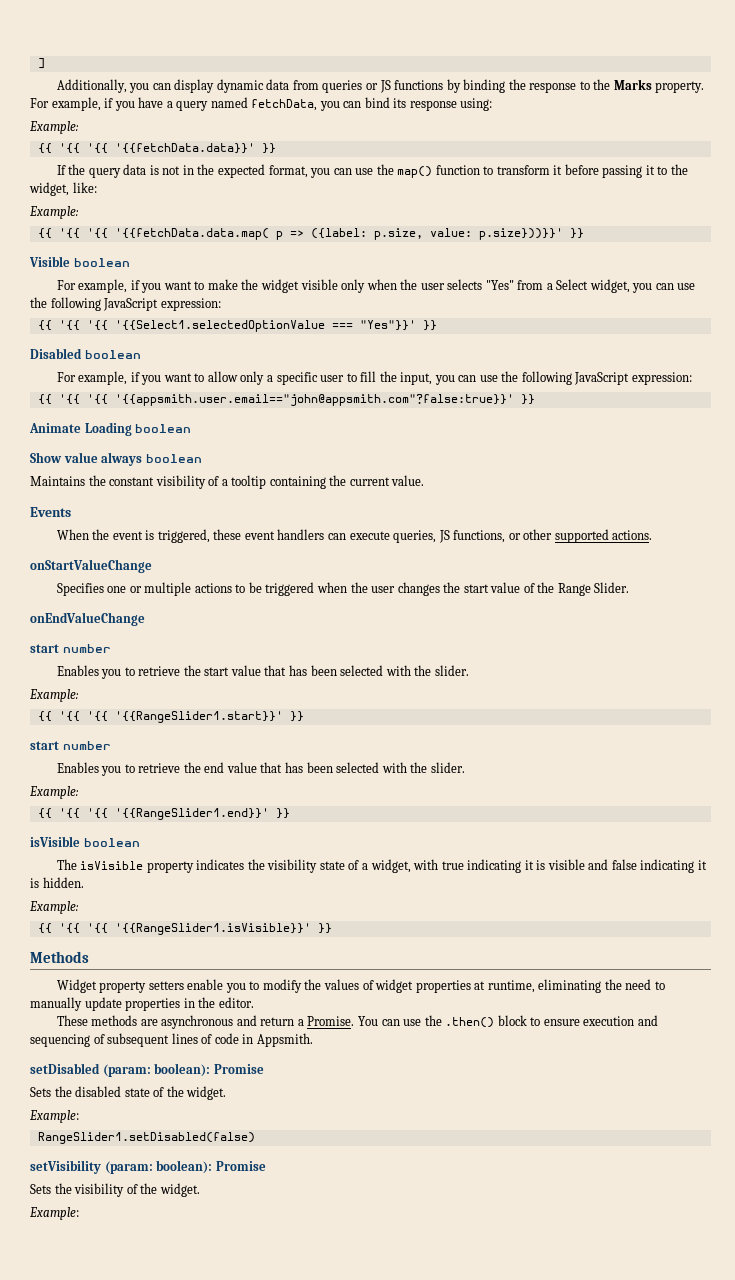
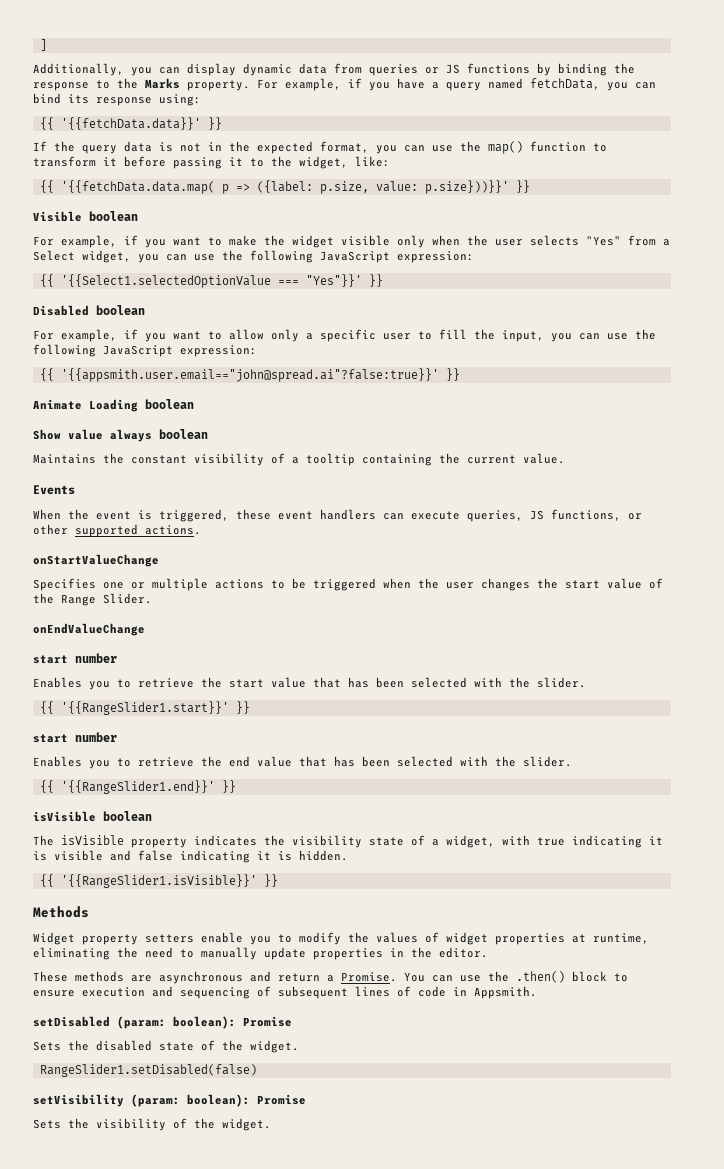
  For example, if you have a query named fetchData, you can bind its response using:
- Example:
- {{ '{{ '{{ '{{fetchData.data}}' }}
+ {{ '{{fetchData.data}}' }}
  If the query data is not in the expected format, you can use the map() function to transform it before passing it to the widget, like:
- Example:
- {{ '{{ '{{ '{{fetchData.data.map( p => ({label: p.size, value: p.size}))}}' }}
+ {{ '{{fetchData.data.map( p => ({label: p.size, value: p.size}))}}' }}
- {{ '{{ '{{ '{{Select1.selectedOptionValue === "Yes"}}' }}
+ {{ '{{Select1.selectedOptionValue === "Yes"}}' }}
- {{ '{{ '{{ '{{appsmith.user.email=="john@appsmith.com"?false:true}}' }}
+ {{ '{{appsmith.user.email=="john@spread.ai"?false:true}}' }}
  Enables you to retrieve the start value that has been selected with the slider.
- Example:
- {{ '{{ '{{ '{{RangeSlider1.start}}' }}
+ {{ '{{RangeSlider1.start}}' }}
  Enables you to retrieve the end value that has been selected with the slider.
- Example:
- {{ '{{ '{{ '{{RangeSlider1.end}}' }}
+ {{ '{{RangeSlider1.end}}' }}
  The isVisible property indicates the visibility state of a widget, with true indicating it is visible and false indicating it is hidden.
- Example:
- {{ '{{ '{{ '{{RangeSlider1.isVisible}}' }}
+ {{ '{{RangeSlider1.isVisible}}' }}
  Sets the disabled state of the widget.
- Example:
  Sets the visibility of the widget.
- Example:

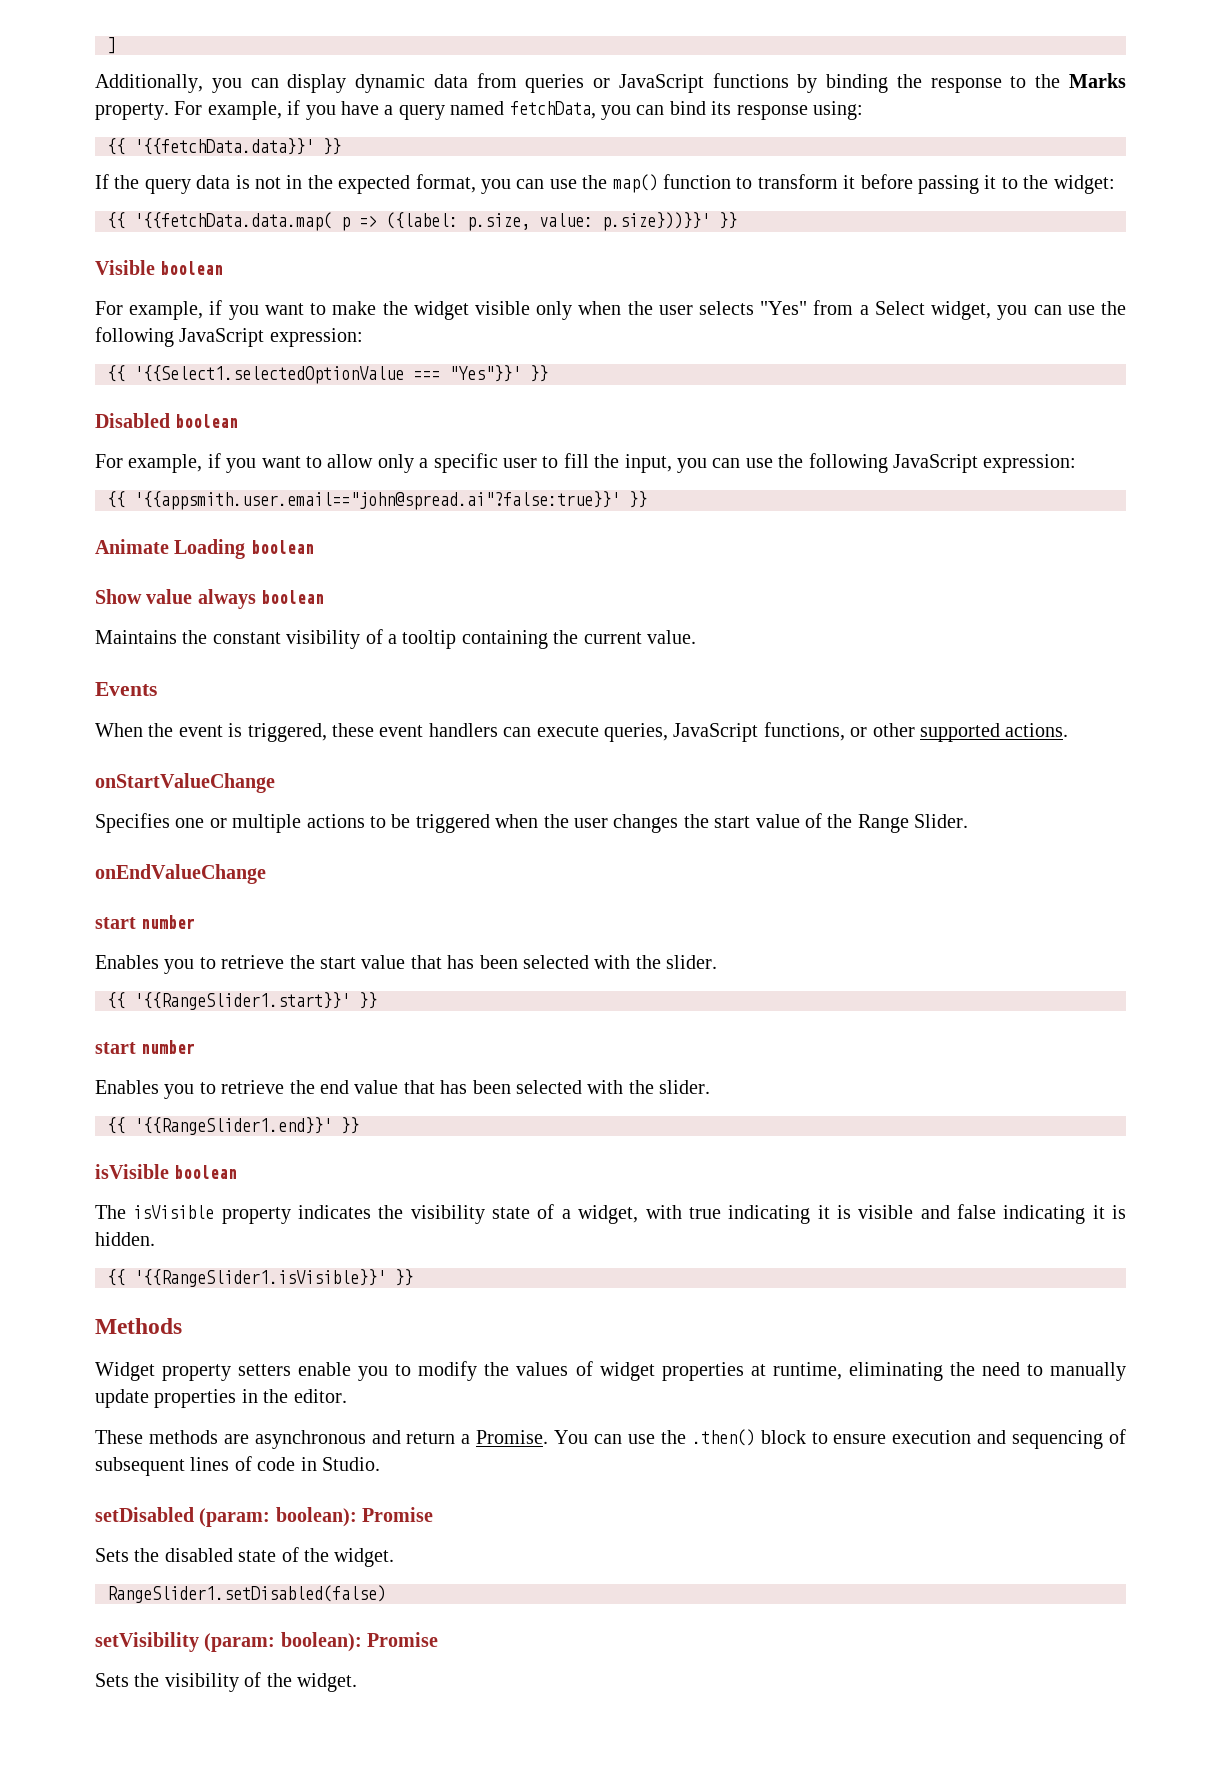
- Additionally, you can display dynamic data from queries or JS functions by binding the response to the Marks property.
+ Additionally, you can display dynamic data from queries or JavaScript functions by binding the response to the Marks property.
- If the query data is not in the expected format, you can use the map() function to transform it before passing it to the widget, like:
+ If the query data is not in the expected format, you can use the map() function to transform it before passing it to the widget:
- When the event is triggered, these event handlers can execute queries, JS functions, or other supported actions.
+ When the event is triggered, these event handlers can execute queries, JavaScript functions, or other supported actions.
- You can use the .then() block to ensure execution and sequencing of subsequent lines of code in Appsmith.
+ You can use the .then() block to ensure execution and sequencing of subsequent lines of code in Studio.

